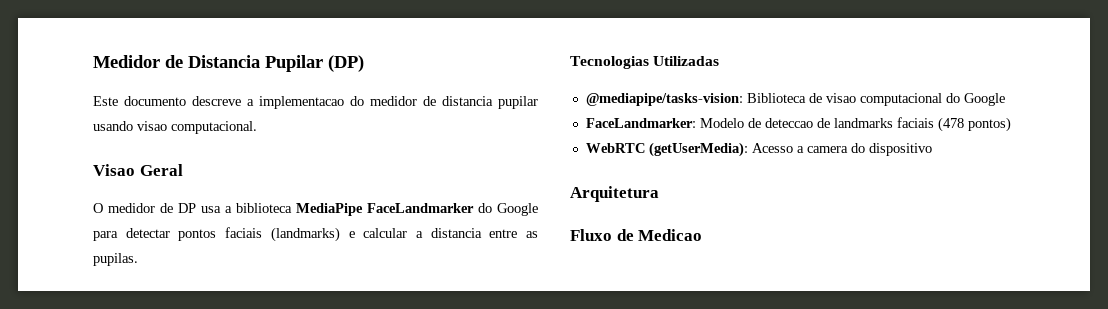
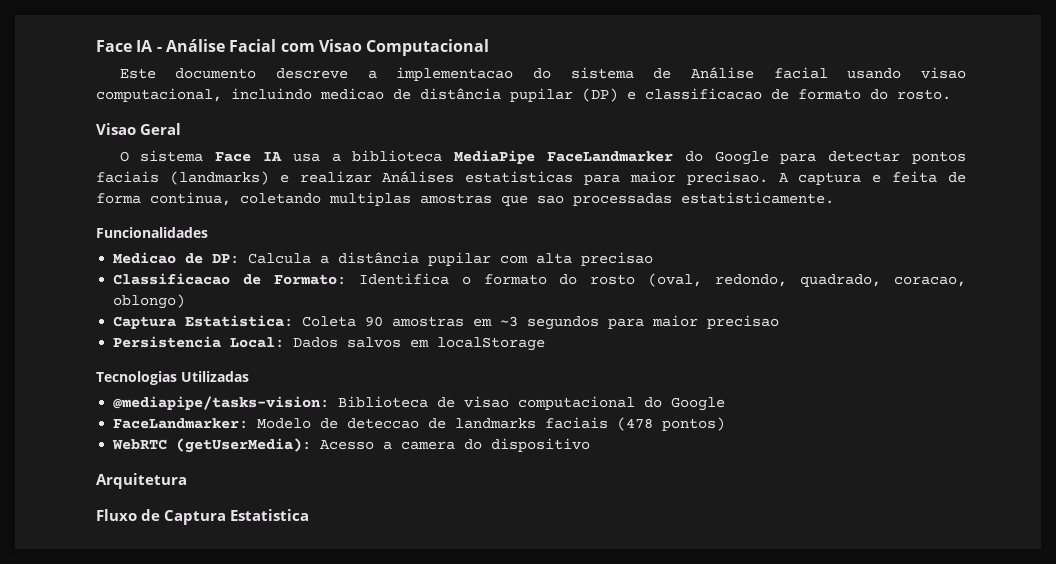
- Medidor de Distancia Pupilar (DP)
+ Face IA - Análise Facial com Visao Computacional
- Este documento descreve a implementacao do medidor de distancia pupilar usando visao computacional.
+ Este documento descreve a implementacao do sistema de Análise facial usando visao computacional, incluindo medicao de distância pupilar (DP) e classificacao de formato do rosto.
- O medidor de DP usa a biblioteca MediaPipe FaceLandmarker do Google para detectar pontos faciais (landmarks) e calcular a distancia entre as pupilas.
+ O sistema Face IA usa a biblioteca MediaPipe FaceLandmarker do Google para detectar pontos faciais (landmarks) e realizar Análises estatisticas para maior precisao. A captura e feita de forma continua, coletando multiplas amostras que sao processadas estatisticamente.
+ Funcionalidades
+ Medicao de DP: Calcula a distância pupilar com alta precisao
+ Classificacao de Formato: Identifica o formato do rosto (oval, redondo, quadrado, coracao, oblongo)
+ Captura Estatistica: Coleta 90 amostras em ~3 segundos para maior precisao
+ Persistencia Local: Dados salvos em localStorage
- Fluxo de Medicao
+ Fluxo de Captura Estatistica

